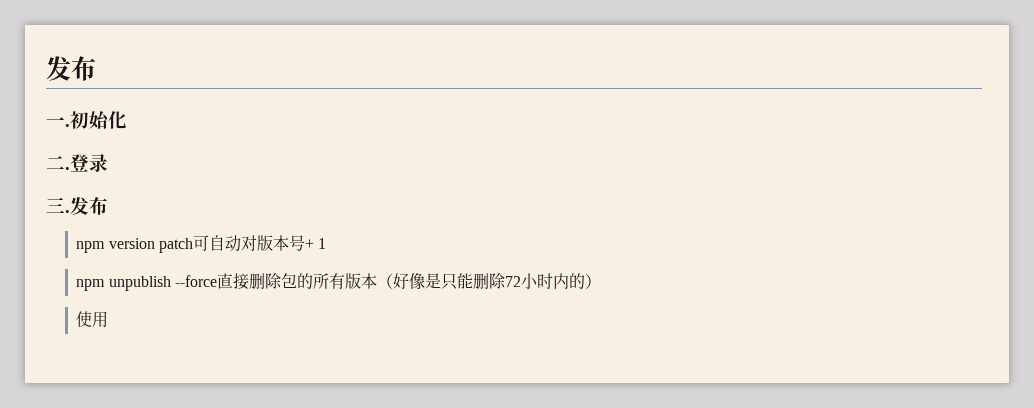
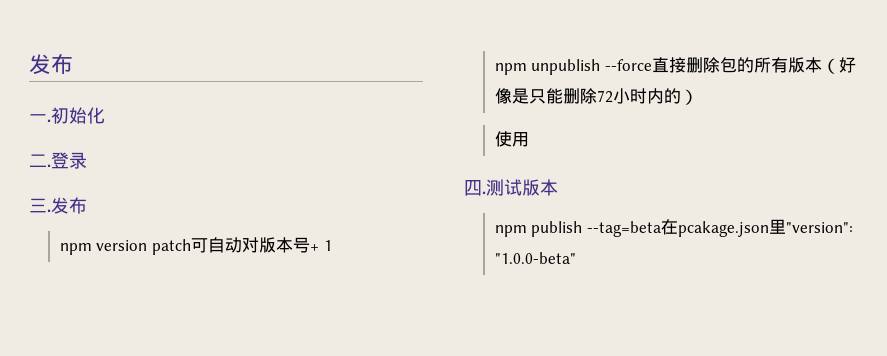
+ 四.测试版本
+ npm publish --tag=beta在pcakage.json里"version": "1.0.0-beta"

